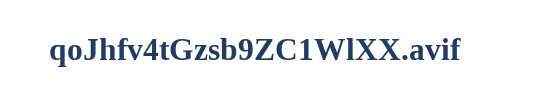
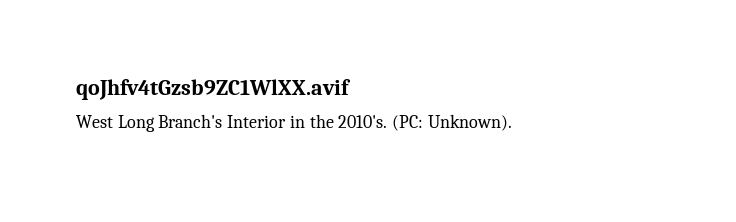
+ West Long Branch's Interior in the 2010's. (PC: Unknown).

